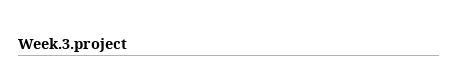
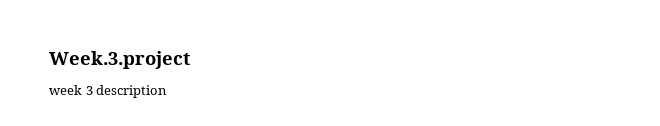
+ week 3 description

